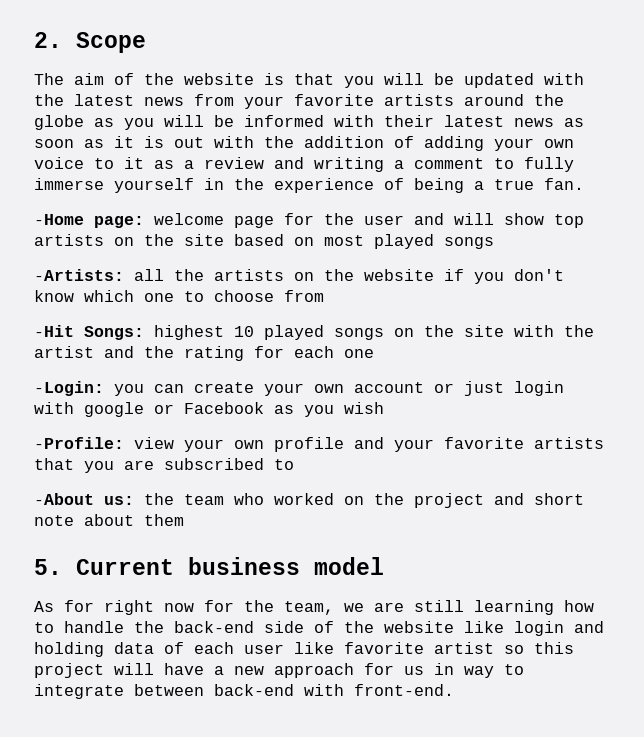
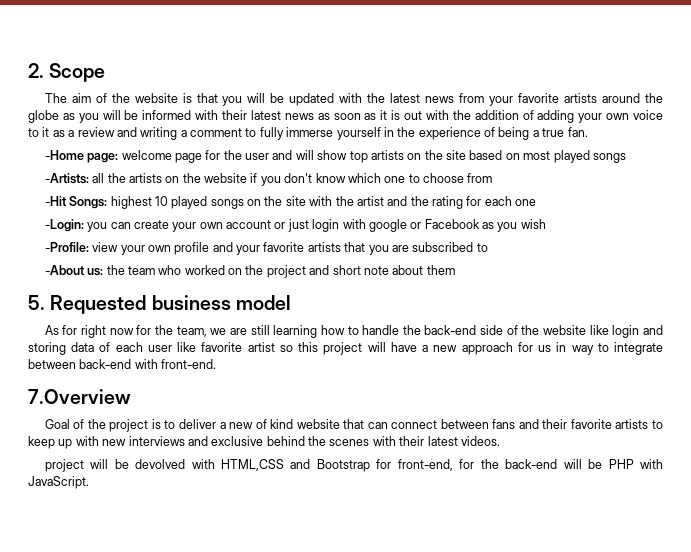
- 5. Current business model
+ 5. Requested business model
- As for right now for the team, we are still learning how to handle the back-end side of the website like login and holding data of each user like favorite artist so this project will have a new approach for us in way to integrate between back-end with front-end.
+ As for right now for the team, we are still learning how to handle the back-end side of the website like login and storing data of each user like favorite artist so this project will have a new approach for us in way to integrate between back-end with front-end.
+ 7.Overview
+ Goal of the project is to deliver a new of kind website that can connect between fans and their favorite artists to keep up with new interviews and exclusive behind the scenes with their latest videos.
+ project will be devolved with HTML,CSS and Bootstrap for front-end, for the back-end will be PHP with JavaScript.

